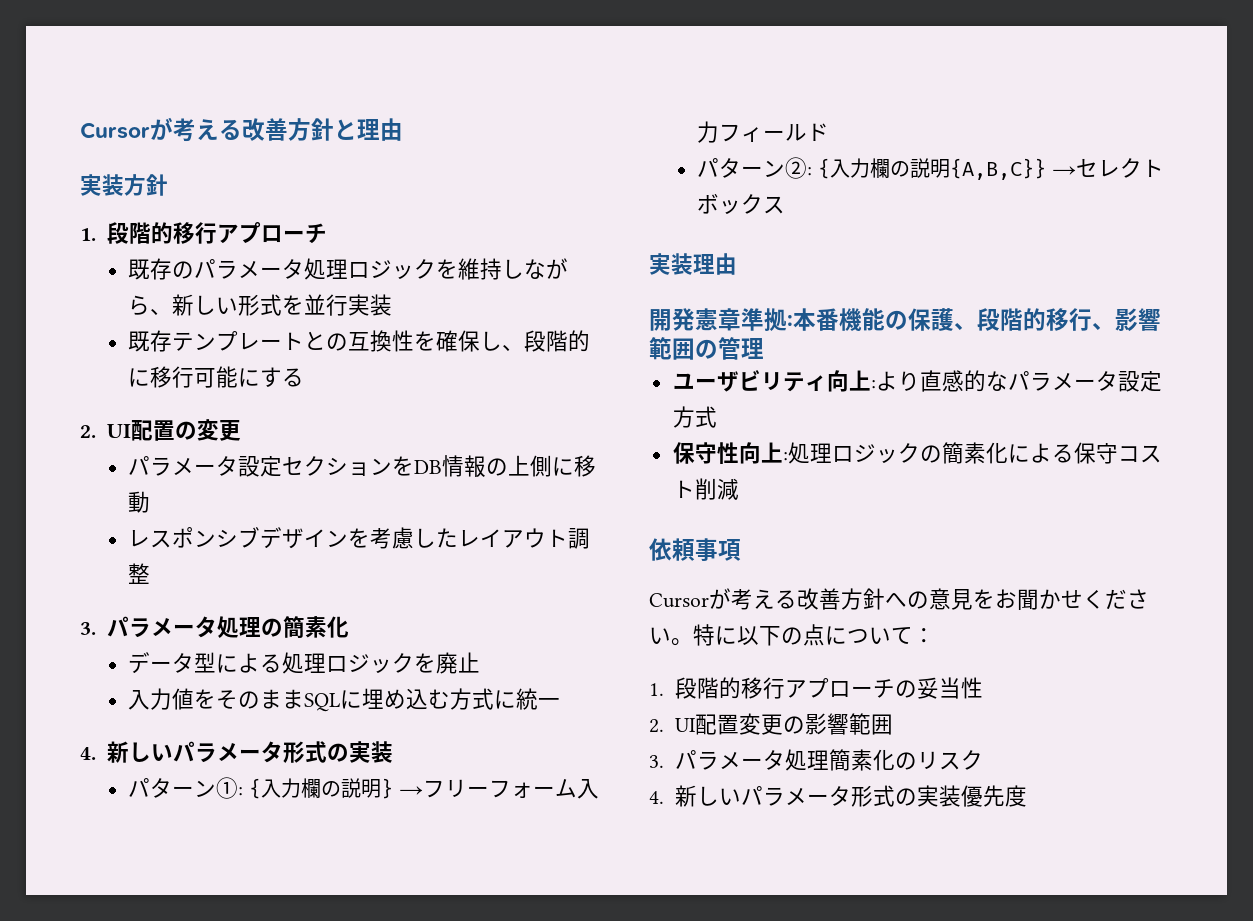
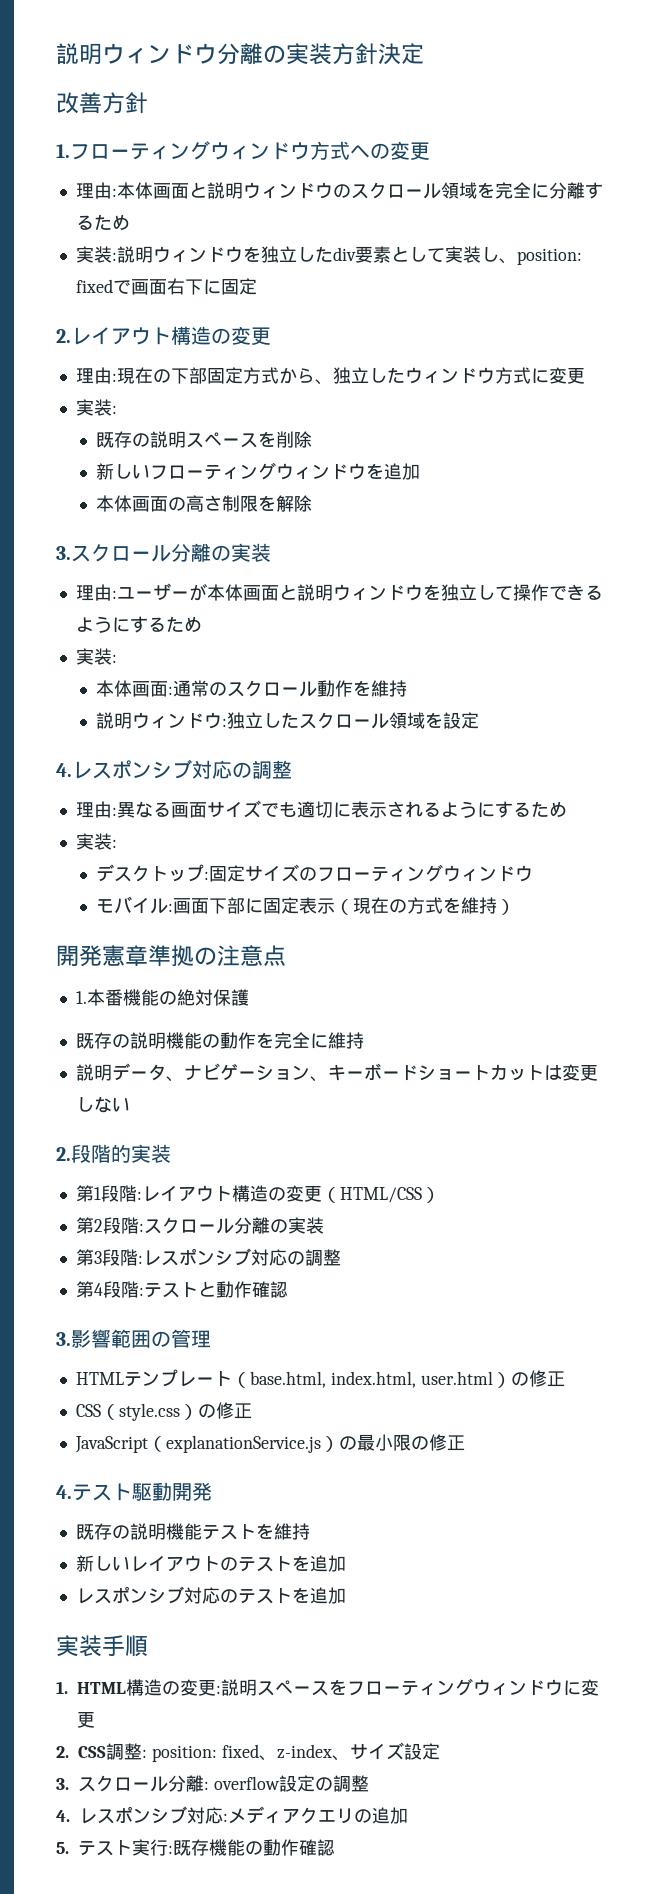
- Cursorが考える改善方針と理由
- 実装方針
- 1.段階的移行アプローチ
- 既存のパラメータ処理ロジックを維持しながら、新しい形式を並行実装
- 既存テンプレートとの互換性を確保し、段階的に移行可能にする
- 2. UI配置の変更
- パラメータ設定セクションをDB情報の上側に移動
- レスポンシブデザインを考慮したレイアウト調整
- 3.パラメータ処理の簡素化
- データ型による処理ロジックを廃止
- 入力値をそのままSQLに埋め込む方式に統一
- 4.新しいパラメータ形式の実装
- パターン①: {入力欄の説明} →フリーフォーム入力フィールド
- パターン②: {入力欄の説明{A,B,C}} →セレクトボックス
- 実装理由
+ 説明ウィンドウ分離の実装方針決定
+ 改善方針
+ 1.フローティングウィンドウ方式への変更
+ 理由:本体画面と説明ウィンドウのスクロール領域を完全に分離するため
+ 実装:説明ウィンドウを独立したdiv要素として実装し、position: fixedで画面右下に固定
+ 2.レイアウト構造の変更
+ 理由:現在の下部固定方式から、独立したウィンドウ方式に変更
+ 実装:
+ 既存の説明スペースを削除
+ 新しいフローティングウィンドウを追加
+ 本体画面の高さ制限を解除
+ 3.スクロール分離の実装
+ 理由:ユーザーが本体画面と説明ウィンドウを独立して操作できるようにするため
+ 実装:
+ 本体画面:通常のスクロール動作を維持
+ 説明ウィンドウ:独立したスクロール領域を設定
+ 4.レスポンシブ対応の調整
+ 理由:異なる画面サイズでも適切に表示されるようにするため
+ 実装:
+ デスクトップ:固定サイズのフローティングウィンドウ
+ モバイル:画面下部に固定表示（現在の方式を維持）
- 開発憲章準拠:本番機能の保護、段階的移行、影響範囲の管理
- ユーザビリティ向上:より直感的なパラメータ設定方式
- 保守性向上:処理ロジックの簡素化による保守コスト削減
- 依頼事項
- Cursorが考える改善方針への意見をお聞かせください。特に以下の点について：
- 1.段階的移行アプローチの妥当性
- 2. UI配置変更の影響範囲
- 3.パラメータ処理簡素化のリスク
- 4.新しいパラメータ形式の実装優先度
+ 開発憲章準拠の注意点
+ 1.本番機能の絶対保護
+ 既存の説明機能の動作を完全に維持
+ 説明データ、ナビゲーション、キーボードショートカットは変更しない
+ 2.段階的実装
+ 第1段階:レイアウト構造の変更（HTML/CSS）
+ 第2段階:スクロール分離の実装
+ 第3段階:レスポンシブ対応の調整
+ 第4段階:テストと動作確認
+ 3.影響範囲の管理
+ HTMLテンプレート（base.html, index.html, user.html）の修正
+ CSS（style.css）の修正
+ JavaScript（explanationService.js）の最小限の修正
+ 4.テスト駆動開発
+ 既存の説明機能テストを維持
+ 新しいレイアウトのテストを追加
+ レスポンシブ対応のテストを追加
+ 実装手順
+ 1. HTML構造の変更:説明スペースをフローティングウィンドウに変更
+ 2. CSS調整: position: fixed、z-index、サイズ設定
+ 3.スクロール分離: overflow設定の調整
+ 4.レスポンシブ対応:メディアクエリの追加
+ 5.テスト実行:既存機能の動作確認

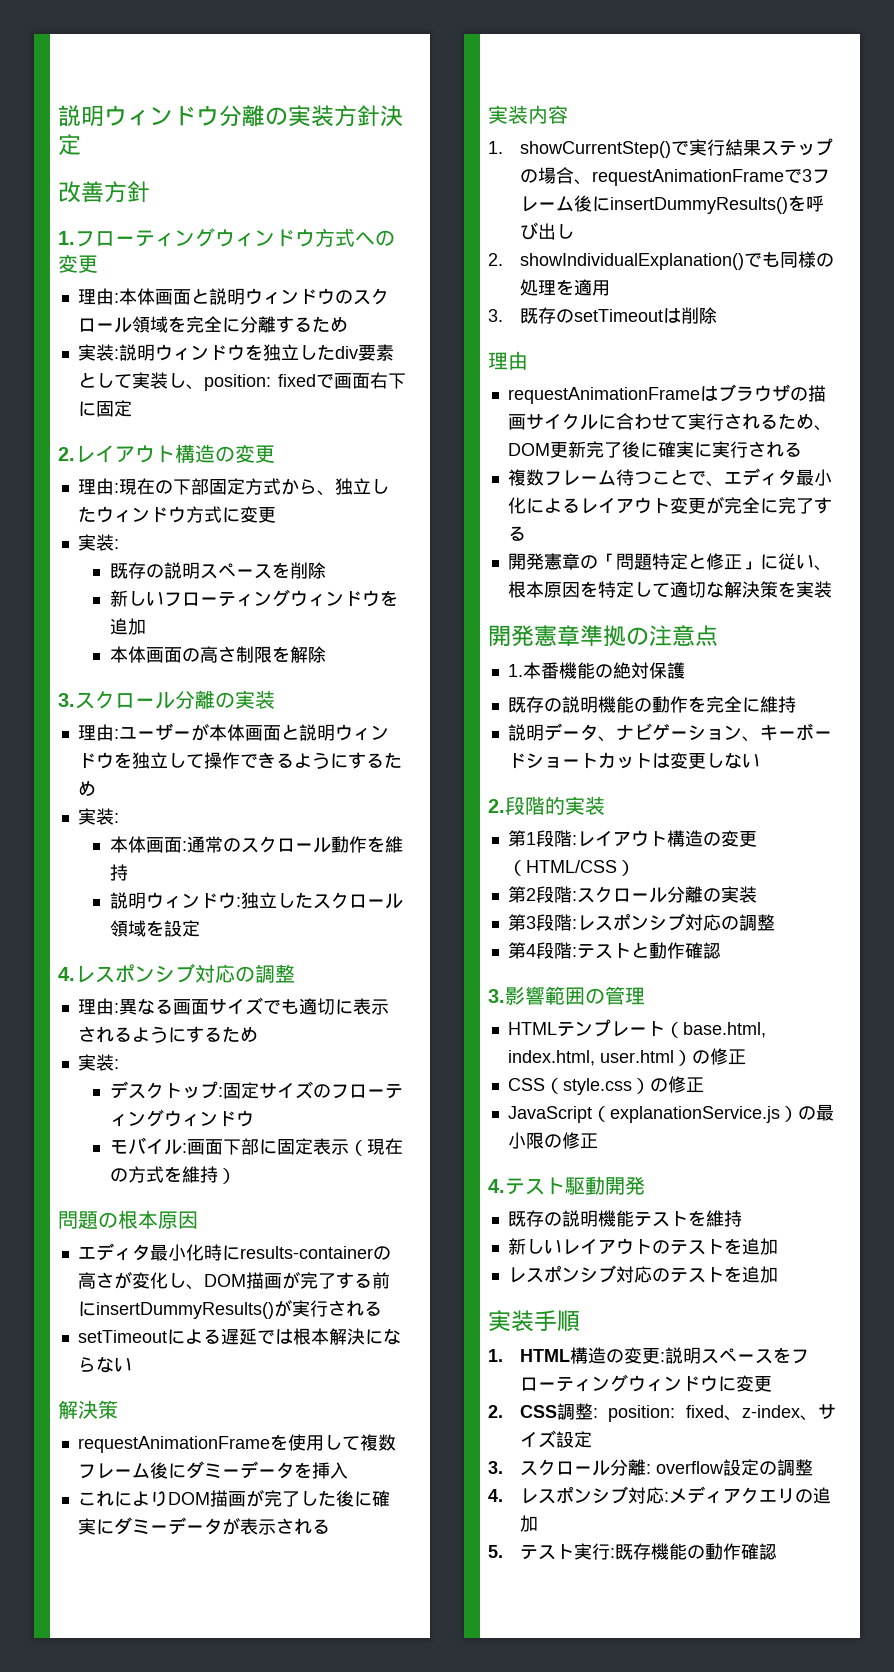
+ 問題の根本原因
+ エディタ最小化時にresults-containerの高さが変化し、DOM描画が完了する前にinsertDummyResults()が実行される
+ setTimeoutによる遅延では根本解決にならない
+ 解決策
+ requestAnimationFrameを使用して複数フレーム後にダミーデータを挿入
+ これによりDOM描画が完了した後に確実にダミーデータが表示される
+ 実装内容
+ 1. showCurrentStep()で実行結果ステップの場合、requestAnimationFrameで3フレーム後にinsertDummyResults()を呼び出し
+ 2. showIndividualExplanation()でも同様の処理を適用
+ 3.既存のsetTimeoutは削除
+ 理由
+ requestAnimationFrameはブラウザの描画サイクルに合わせて実行されるため、DOM更新完了後に確実に実行される
+ 複数フレーム待つことで、エディタ最小化によるレイアウト変更が完全に完了する
+ 開発憲章の「問題特定と修正」に従い、根本原因を特定して適切な解決策を実装

